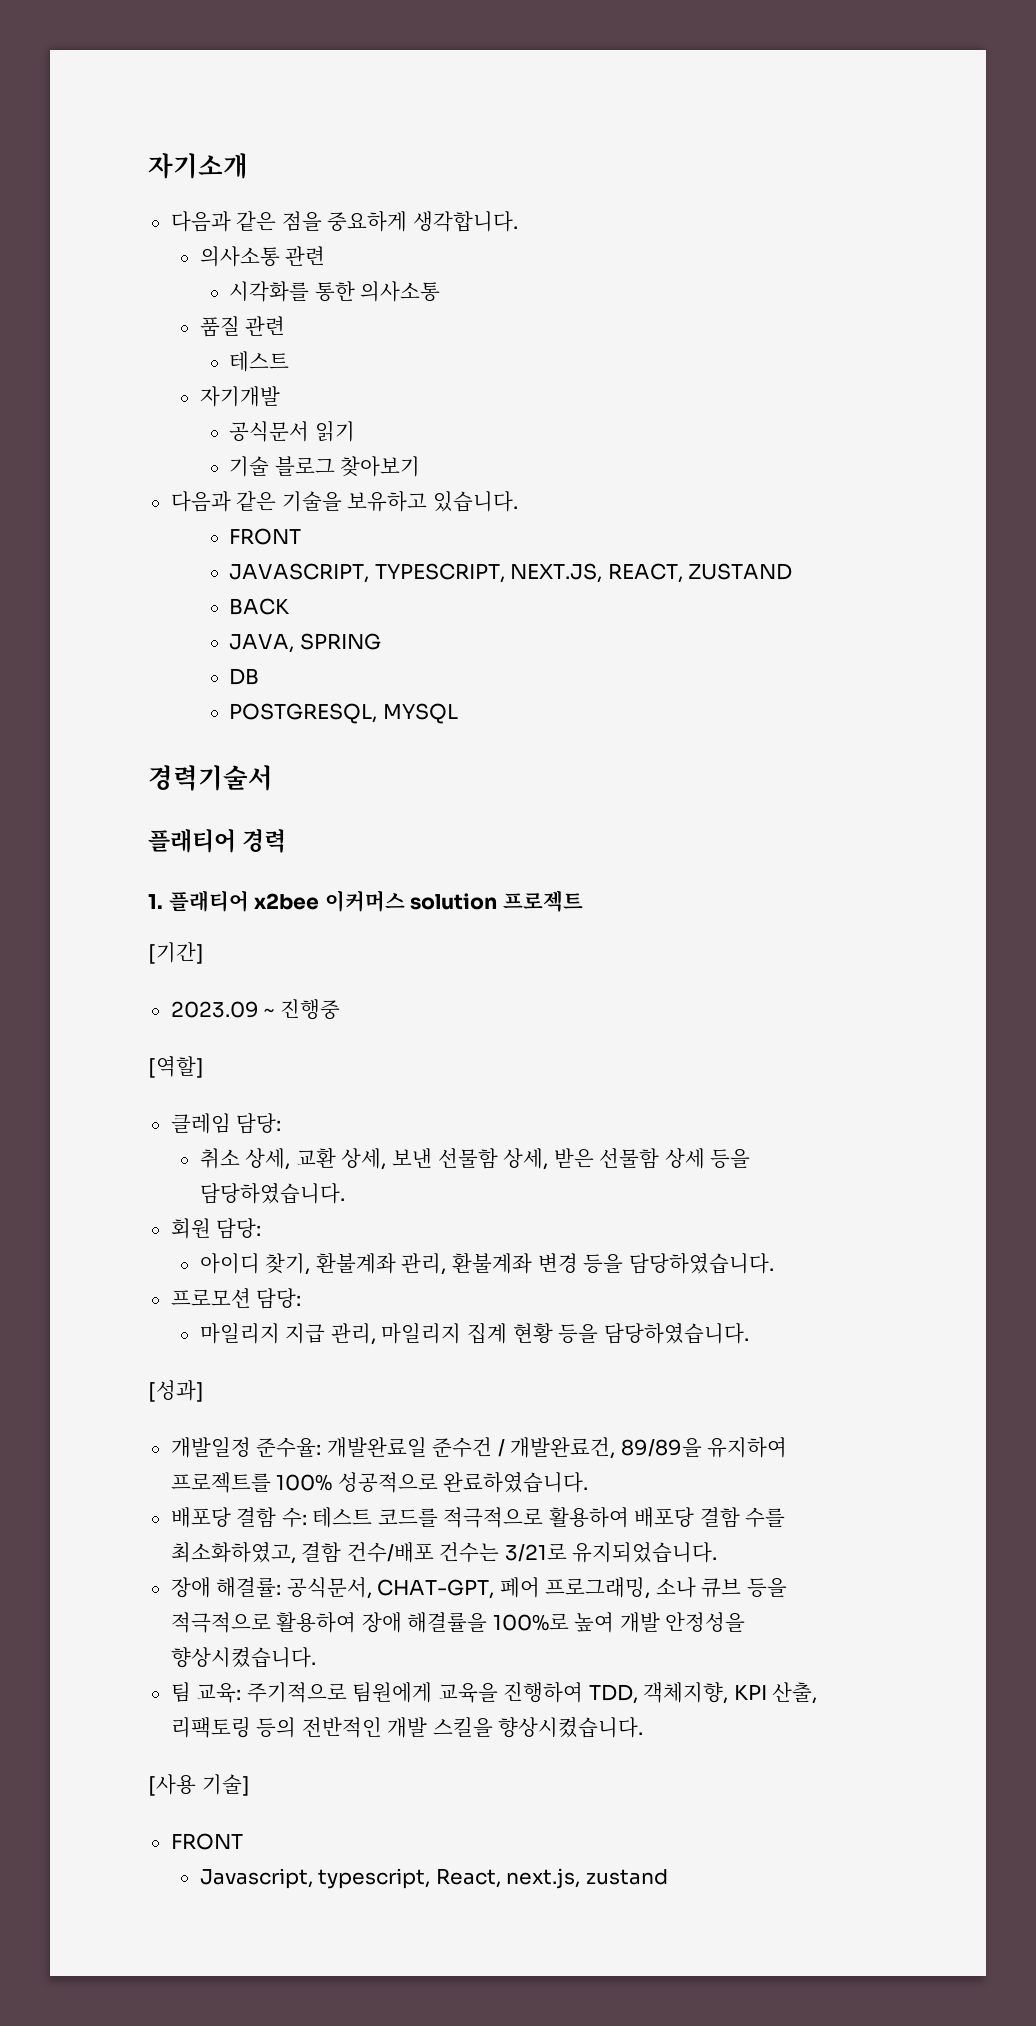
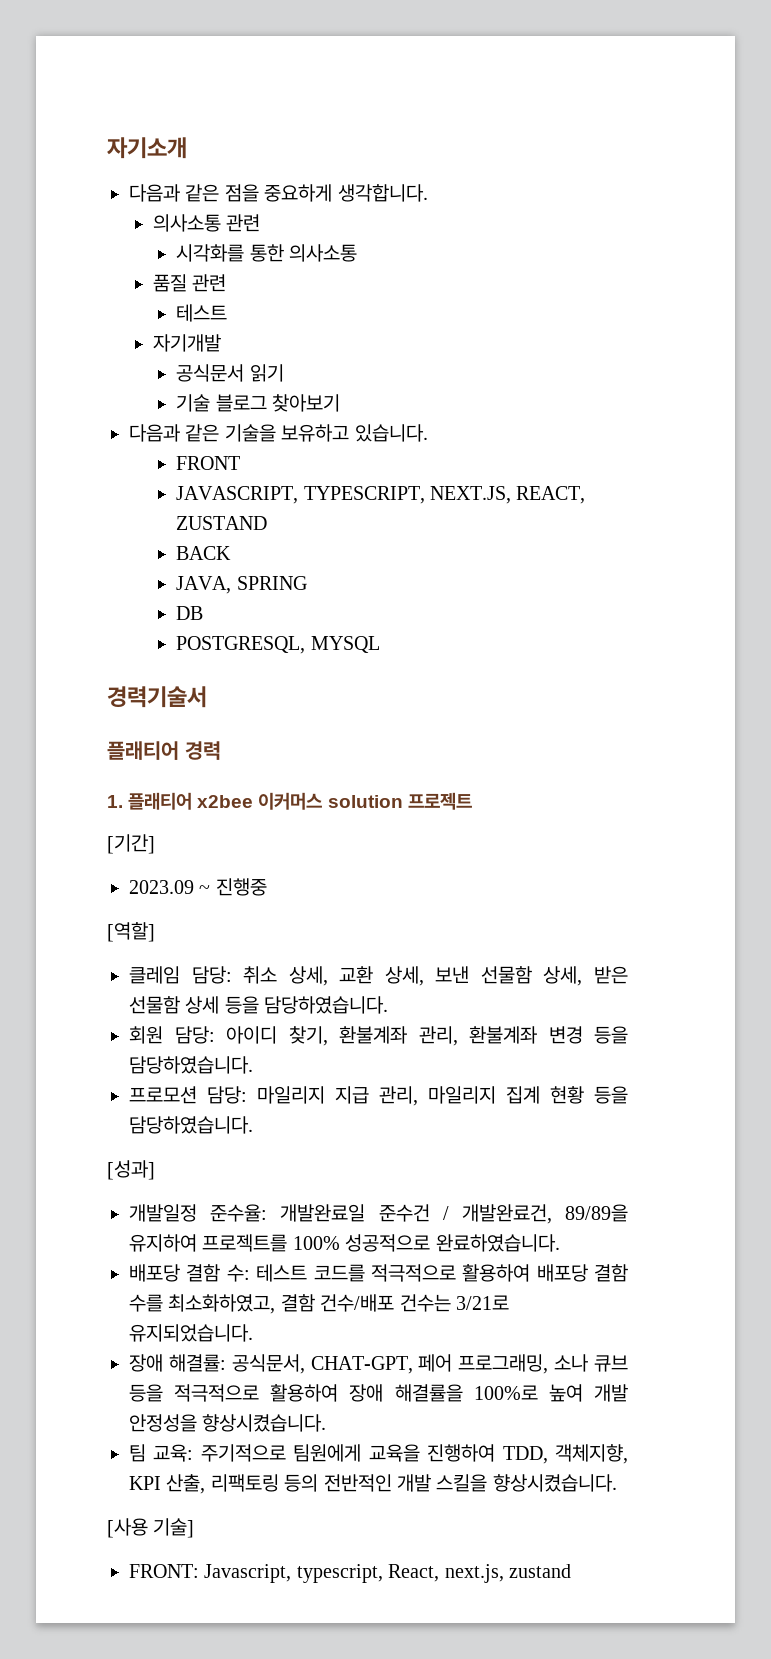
- 클레임 담당:
- 취소 상세, 교환 상세, 보낸 선물함 상세, 받은 선물함 상세 등을 담당하였습니다.
+ 클레임 담당: 취소 상세, 교환 상세, 보낸 선물함 상세, 받은 선물함 상세 등을 담당하였습니다.
- 회원 담당:
- 아이디 찾기, 환불계좌 관리, 환불계좌 변경 등을 담당하였습니다.
+ 회원 담당: 아이디 찾기, 환불계좌 관리, 환불계좌 변경 등을 담당하였습니다.
- 프로모션 담당:
- 마일리지 지급 관리, 마일리지 집계 현황 등을 담당하였습니다.
+ 프로모션 담당: 마일리지 지급 관리, 마일리지 집계 현황 등을 담당하였습니다.
  [사용 기술]
- FRONT
- Javascript, typescript, React, next.js, zustand
+ FRONT: Javascript, typescript, React, next.js, zustand

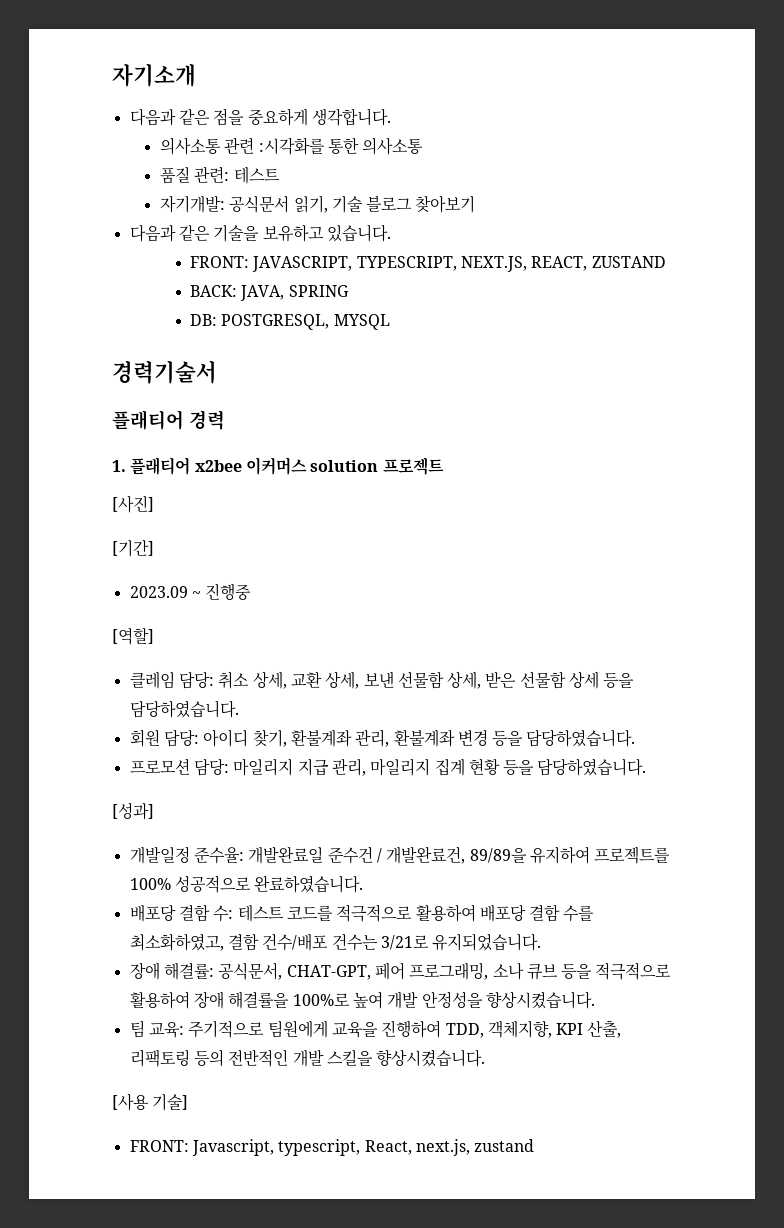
- 의사소통 관련
- 시각화를 통한 의사소통
+ 의사소통 관련 :시각화를 통한 의사소통
- 품질 관련
- 테스트
+ 품질 관련: 테스트
- 자기개발
- 공식문서 읽기
- 기술 블로그 찾아보기
+ 자기개발: 공식문서 읽기, 기술 블로그 찾아보기
- FRONT
- JAVASCRIPT, TYPESCRIPT, NEXT.JS, REACT, ZUSTAND
+ FRONT: JAVASCRIPT, TYPESCRIPT, NEXT.JS, REACT, ZUSTAND
- BACK
- JAVA, SPRING
+ BACK: JAVA, SPRING
- DB
- POSTGRESQL, MYSQL
+ DB: POSTGRESQL, MYSQL
+ [사진]

